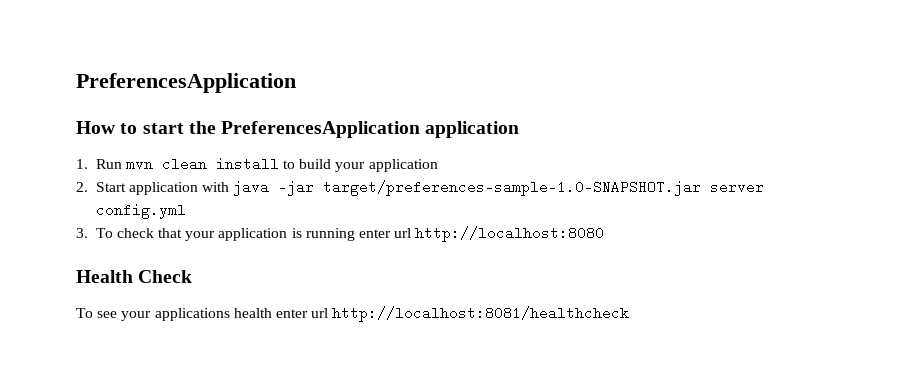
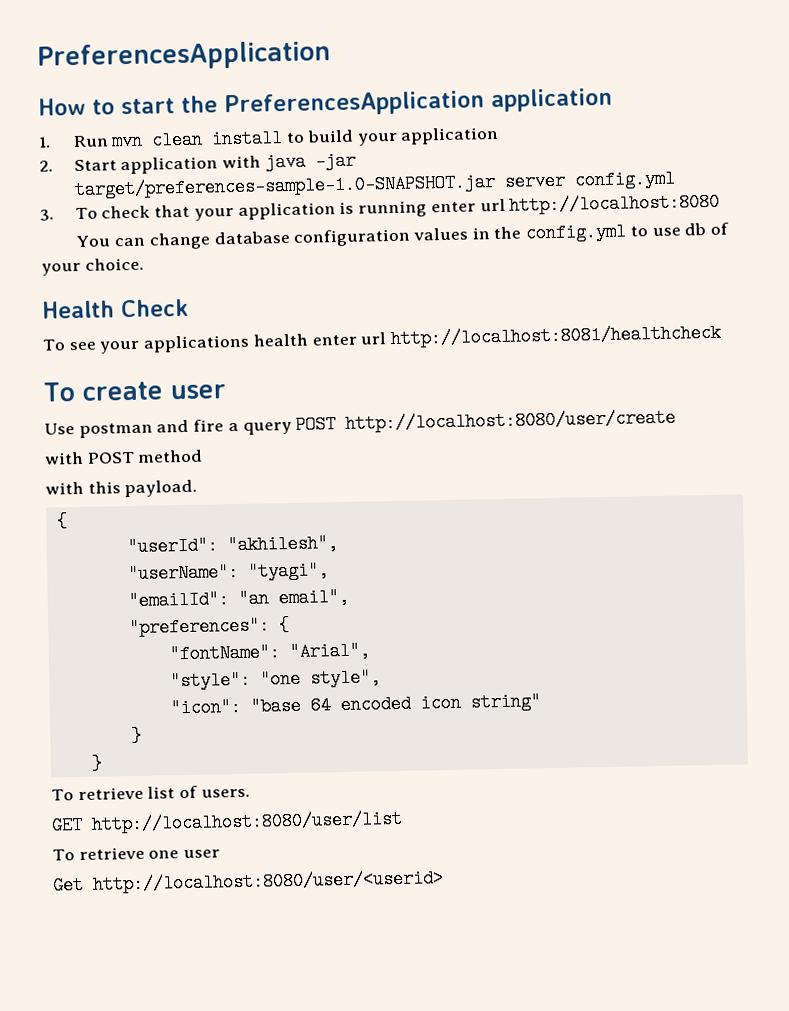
+ You can change database configuration values in the config.yml to use db of your choice.
+ To create user
+ Use postman and fire a query POST http://localhost:8080/user/create
+ with POST method
+ with this payload.
+ {
+ "userId": "akhilesh",
+ "userName": "tyagi",
+ "emailId": "an email",
+ "preferences": {
+ "fontName": "Arial",
+ "style": "one style",
+ "icon": "base 64 encoded icon string"
+ }
+ }
+ To retrieve list of users.
+ GET http://localhost:8080/user/list
+ To retrieve one user
+ Get http://localhost:8080/user/<userid>

